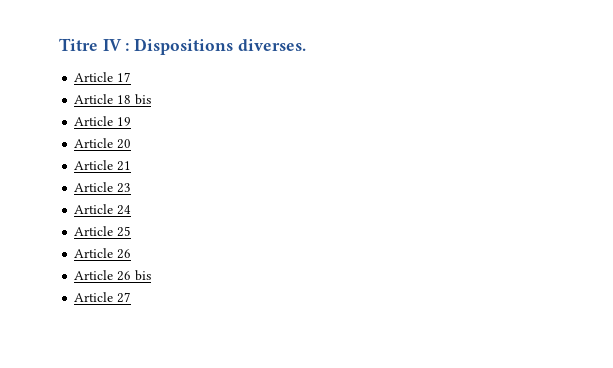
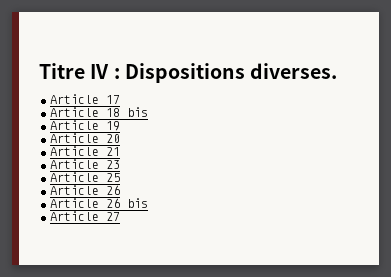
- Article 24

